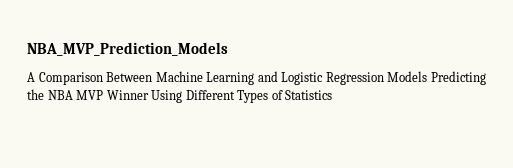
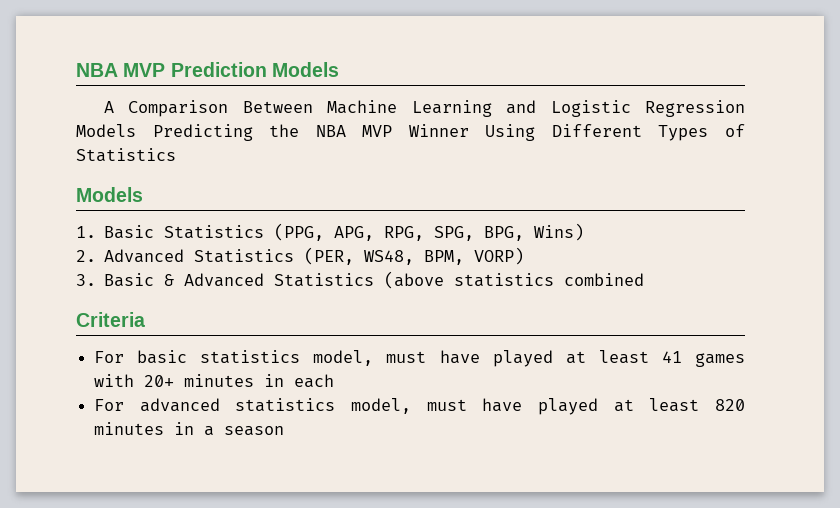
- NBA_MVP_Prediction_Models
+ NBA MVP Prediction Models
  A Comparison Between Machine Learning and Logistic Regression Models Predicting the NBA MVP Winner Using Different Types of Statistics
+ Models
+ 1. Basic Statistics (PPG, APG, RPG, SPG, BPG, Wins)
+ 2. Advanced Statistics (PER, WS48, BPM, VORP)
+ 3. Basic & Advanced Statistics (above statistics combined
+ Criteria
+ For basic statistics model, must have played at least 41 games with 20+ minutes in each
+ For advanced statistics model, must have played at least 820 minutes in a season

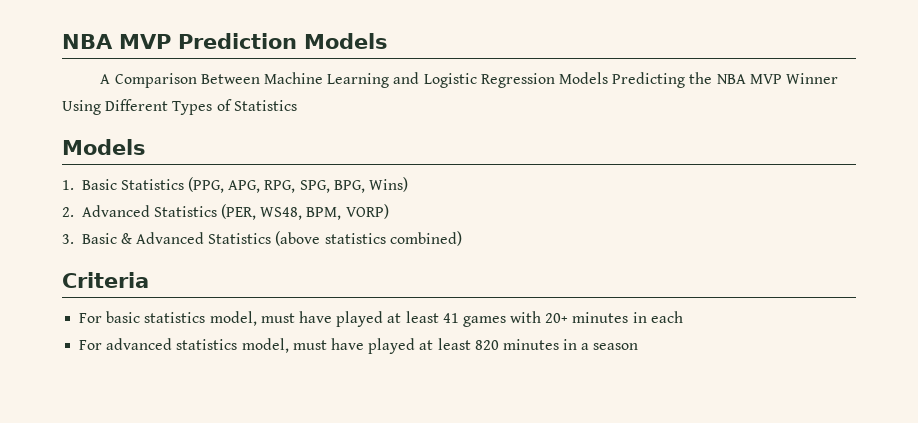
- 3. Basic & Advanced Statistics (above statistics combined
+ 3. Basic & Advanced Statistics (above statistics combined)

